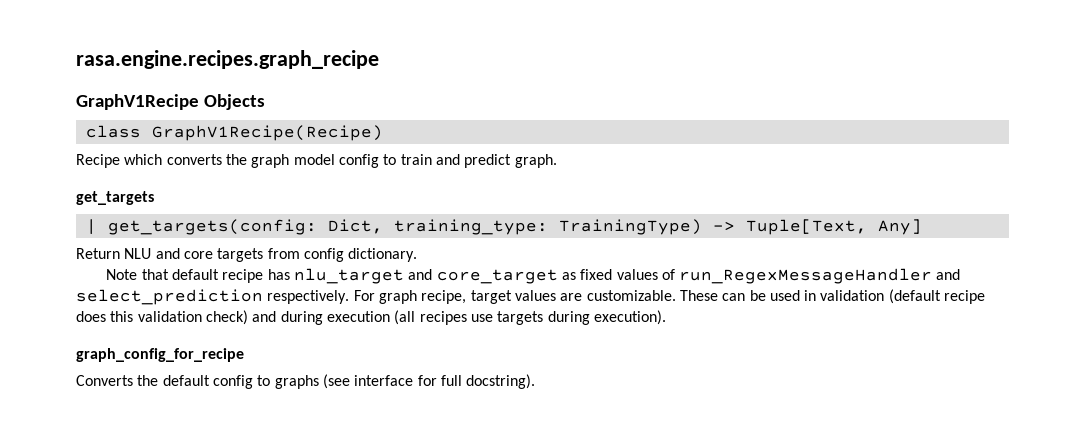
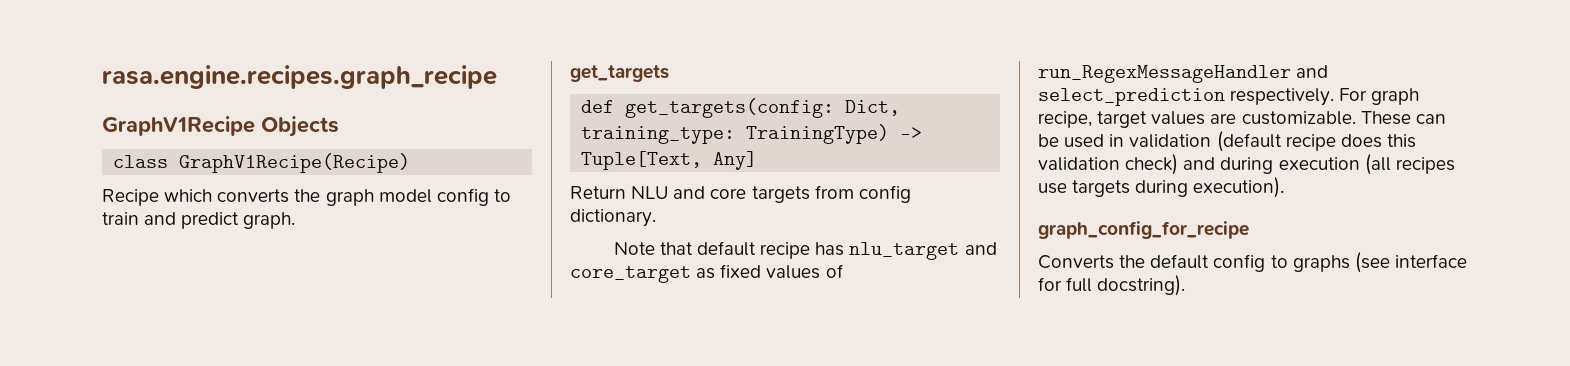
- | get_targets(config: Dict, training_type: TrainingType) -> Tuple[Text, Any]
+ def get_targets(config: Dict, training_type: TrainingType) -> Tuple[Text, Any]

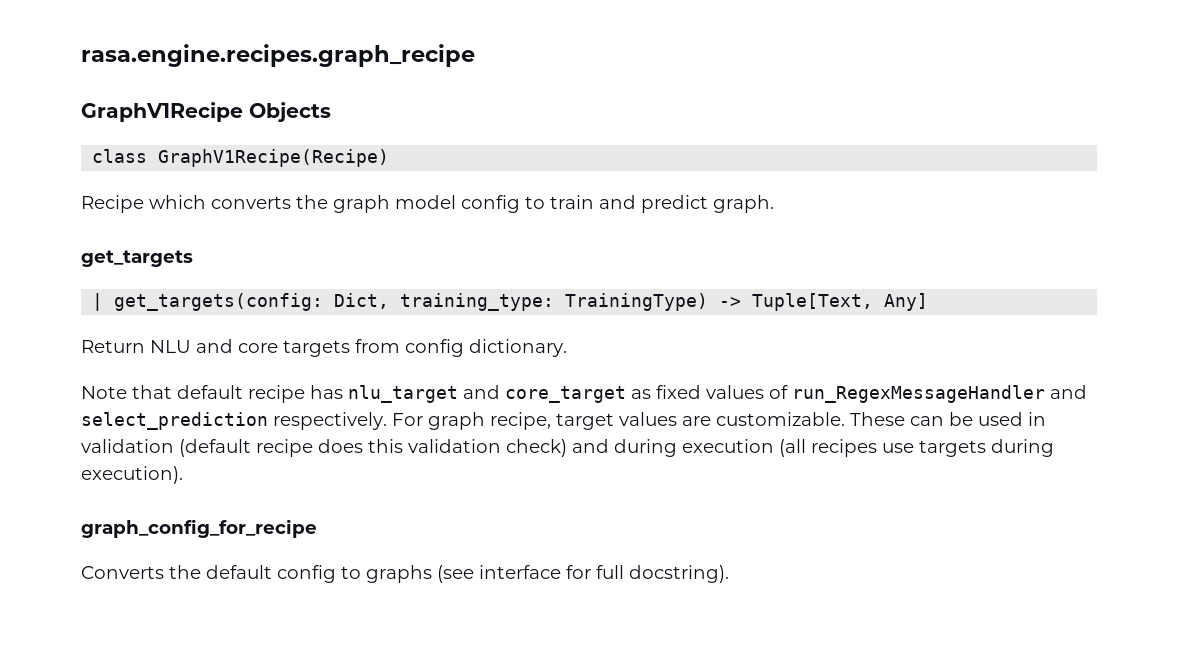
- def get_targets(config: Dict, training_type: TrainingType) -> Tuple[Text, Any]
+ | get_targets(config: Dict, training_type: TrainingType) -> Tuple[Text, Any]

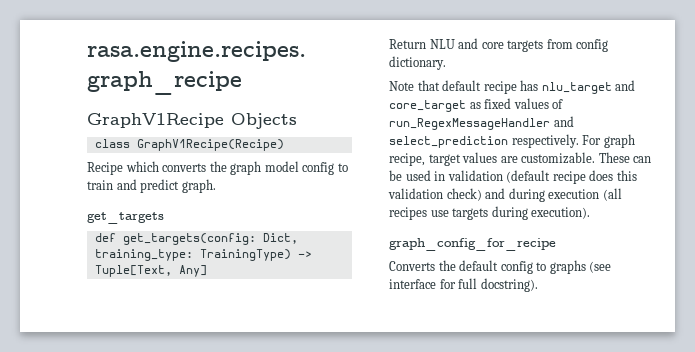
- | get_targets(config: Dict, training_type: TrainingType) -> Tuple[Text, Any]
+ def get_targets(config: Dict, training_type: TrainingType) -> Tuple[Text, Any]

